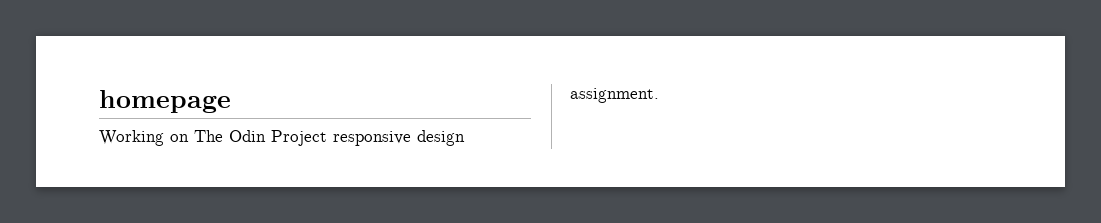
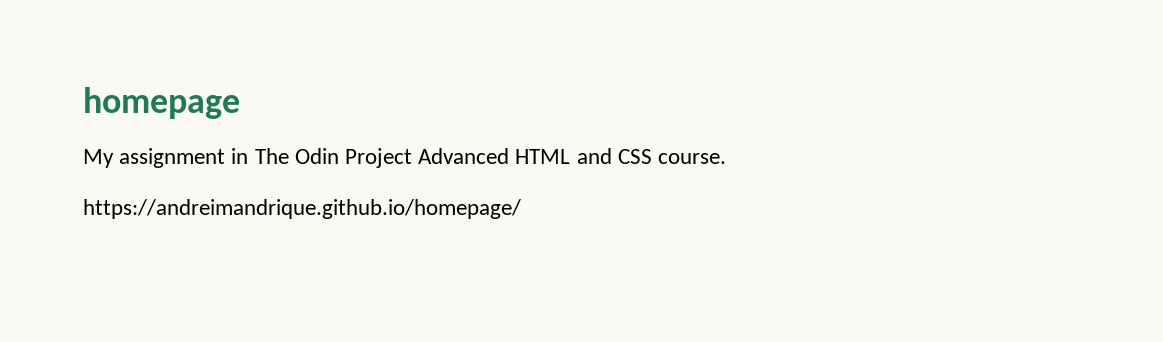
- Working on The Odin Project responsive design assignment.
+ My assignment in The Odin Project Advanced HTML and CSS course.
+ https://andreimandrique.github.io/homepage/

